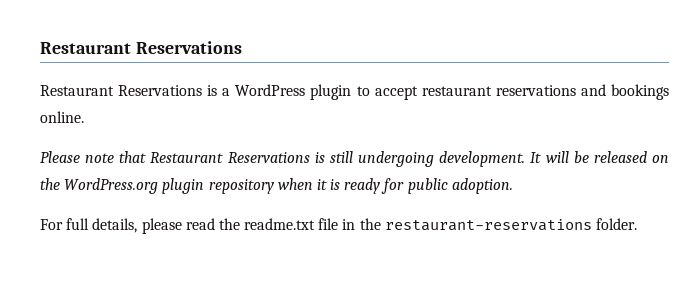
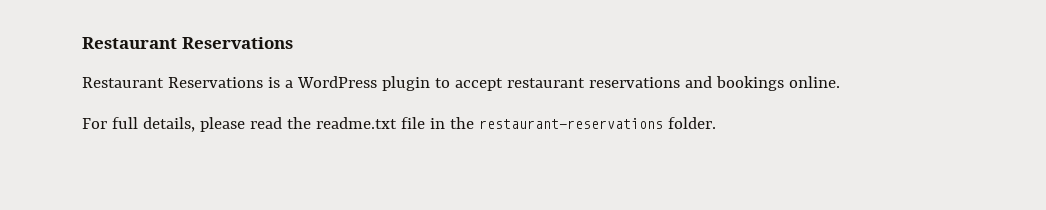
- Please note that Restaurant Reservations is still undergoing development. It will be released on the WordPress.org plugin repository when it is ready for public adoption.

